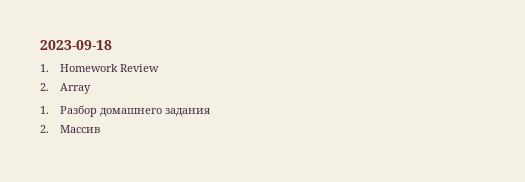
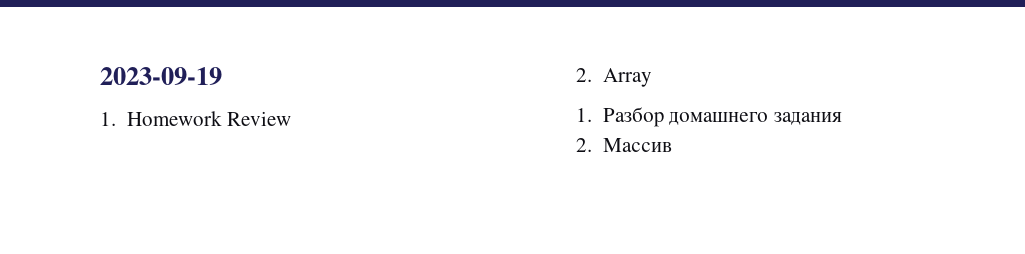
- 2023-09-18
+ 2023-09-19

